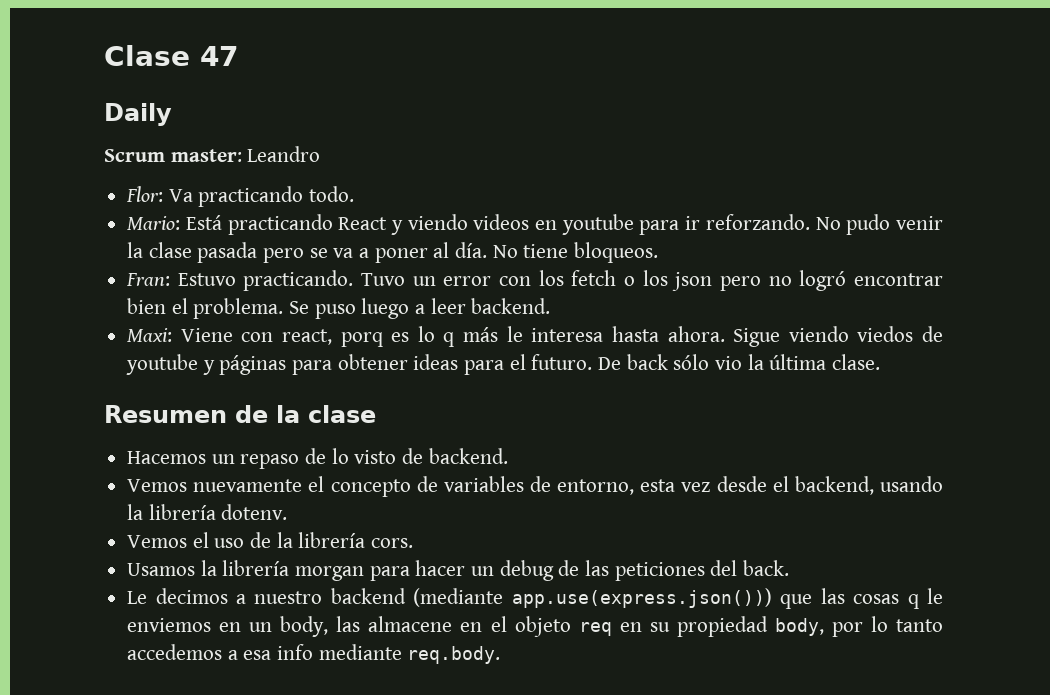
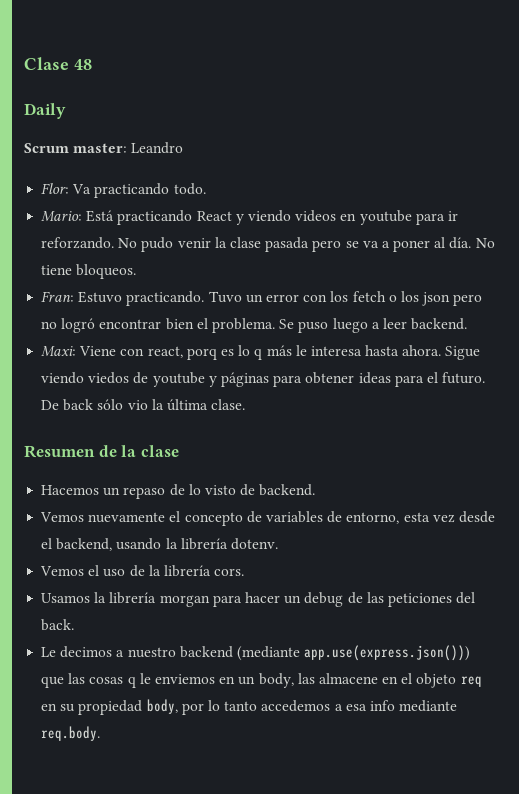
- Clase 47
+ Clase 48

